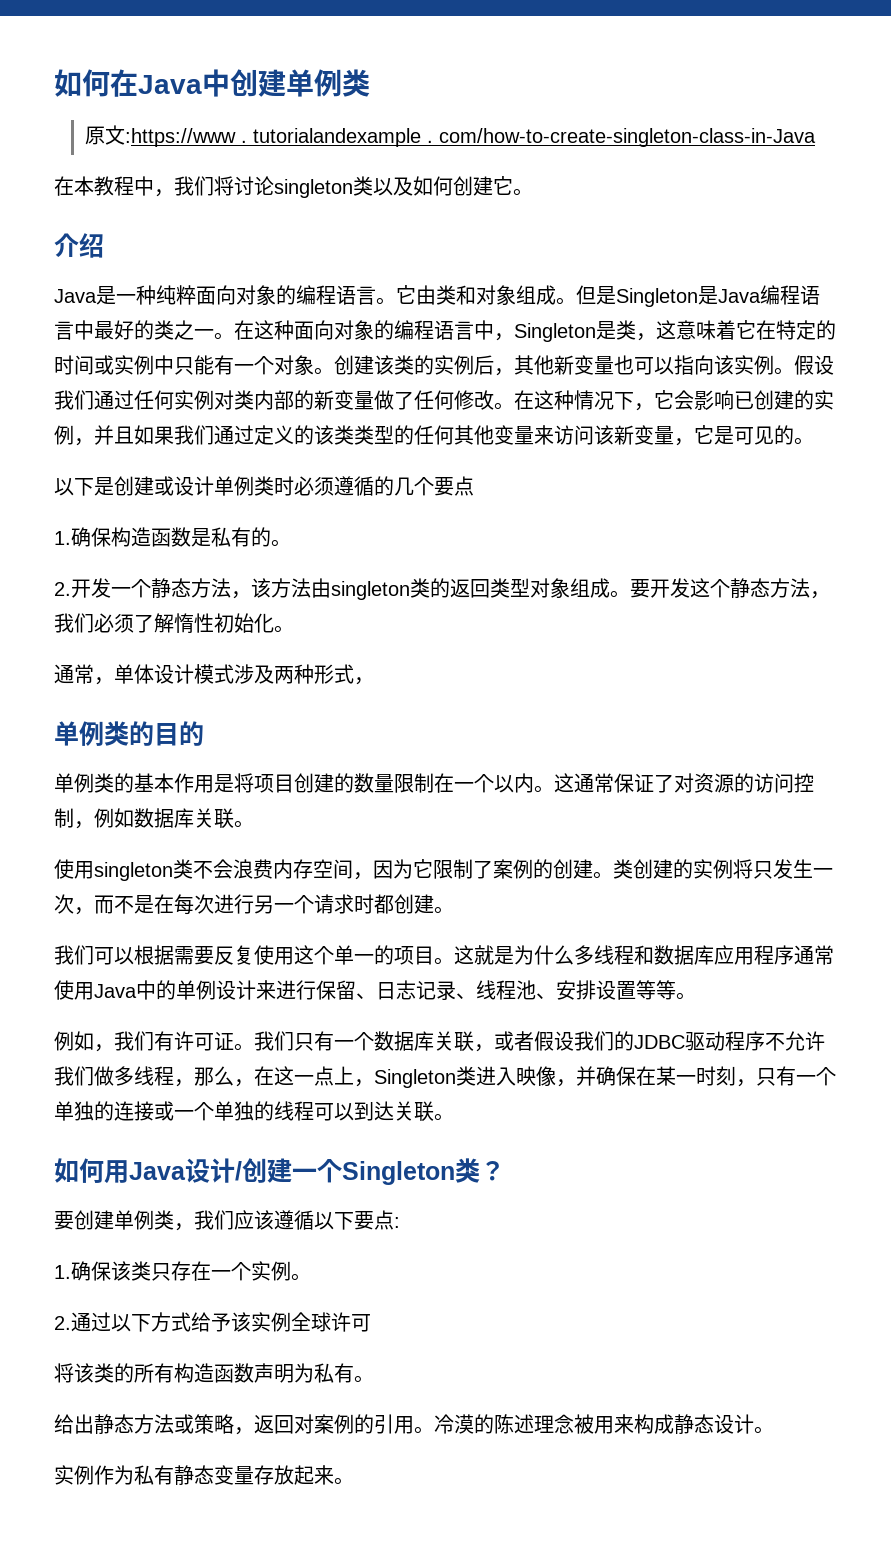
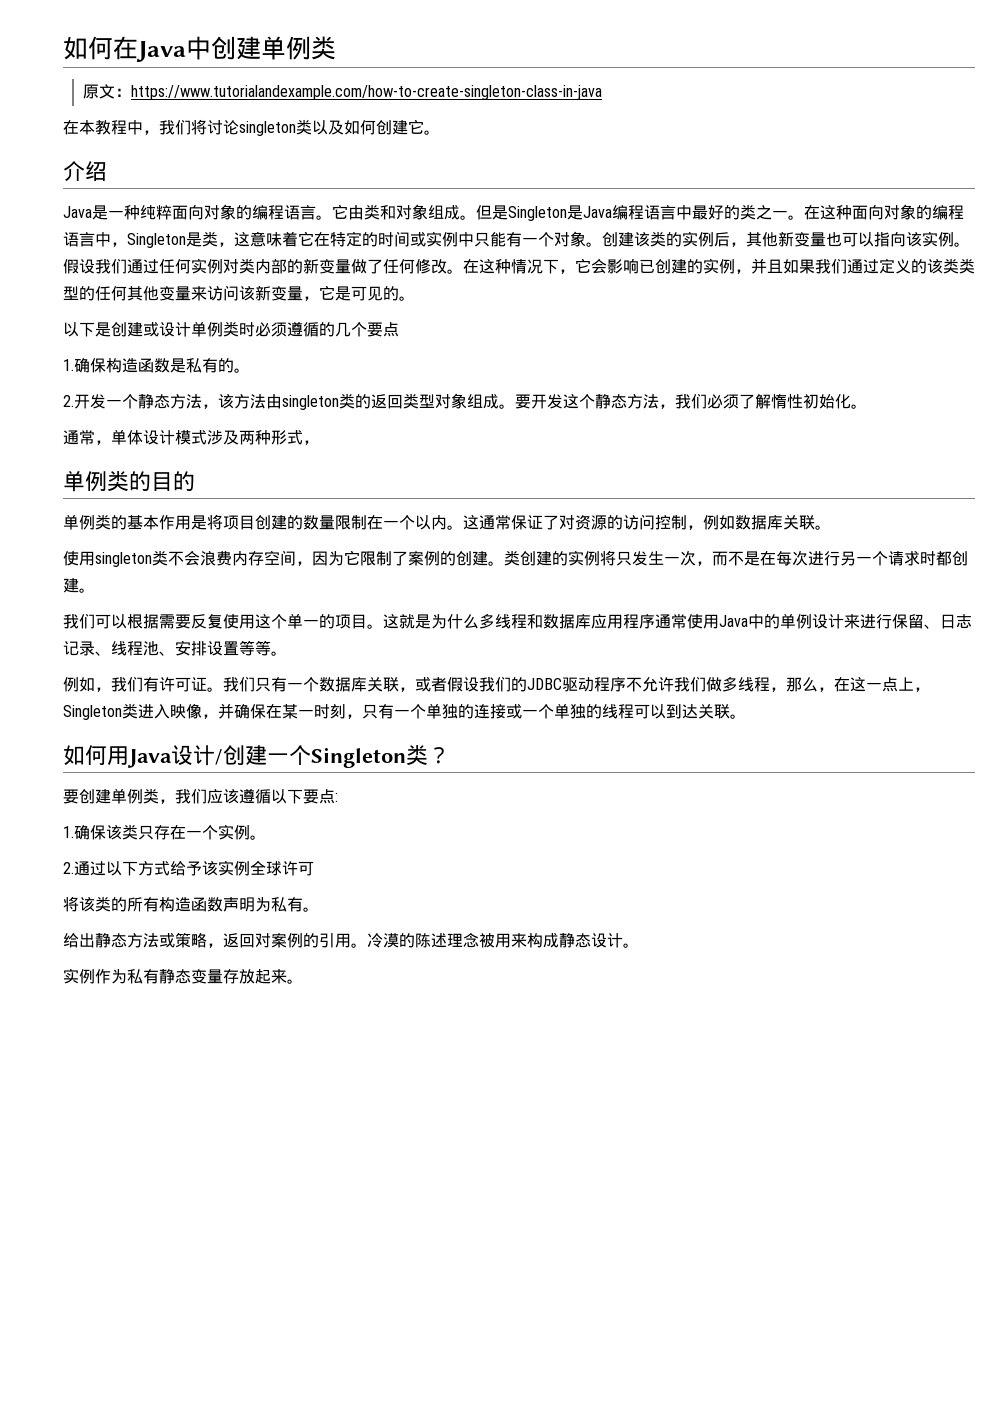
- 原文:https://www . tutorialandexample . com/how-to-create-singleton-class-in-Java
+ 原文：https://www.tutorialandexample.com/how-to-create-singleton-class-in-java

